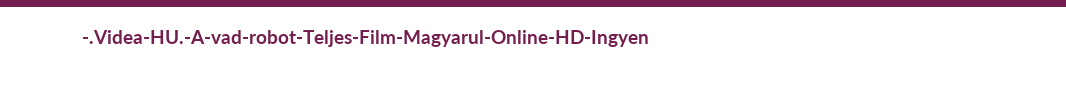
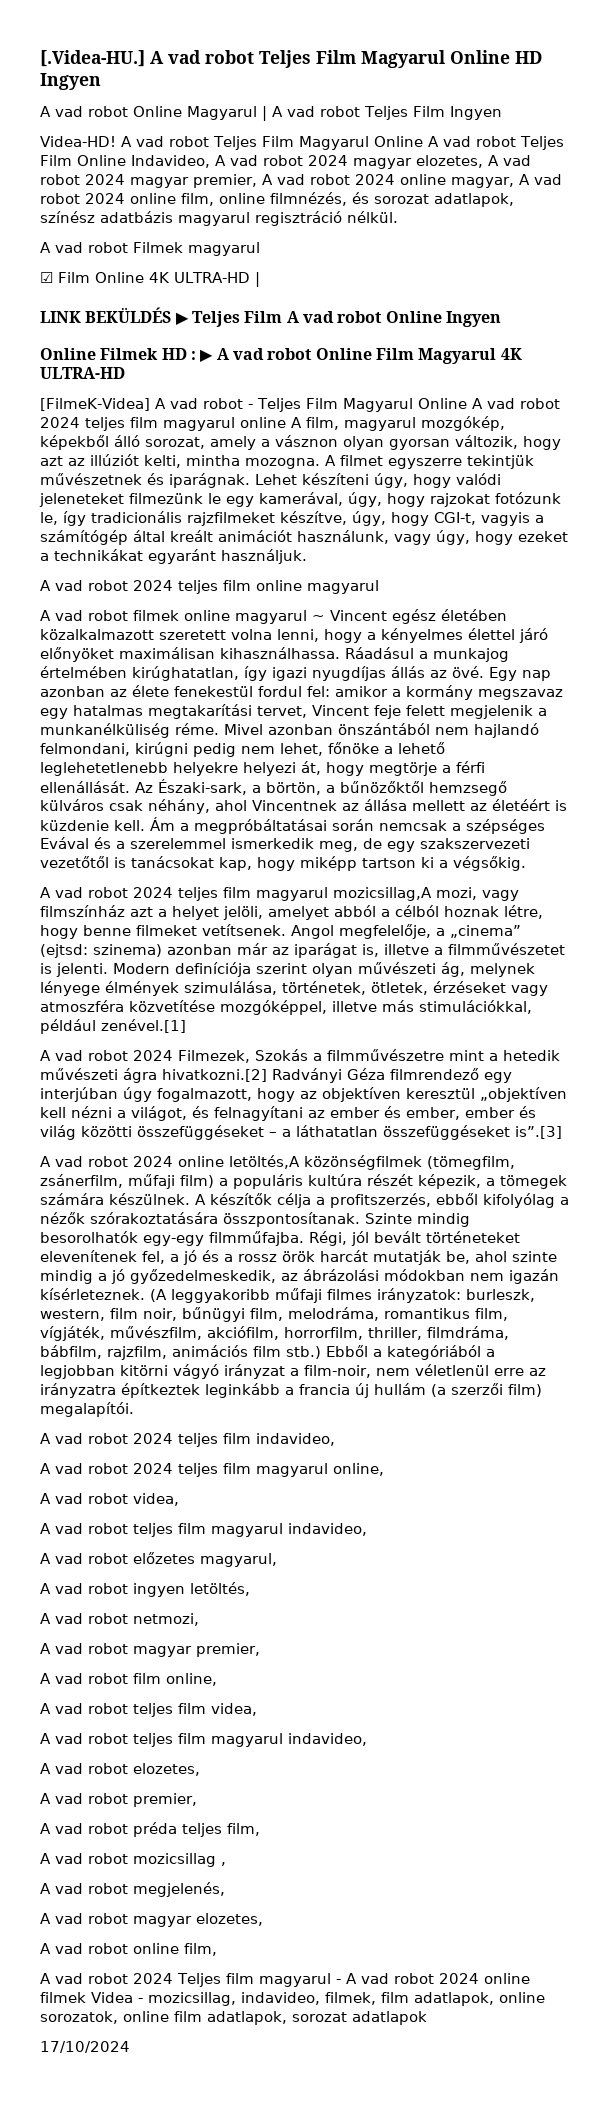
- -.Videa-HU.-A-vad-robot-Teljes-Film-Magyarul-Online-HD-Ingyen
+ [.Videa-HU.] A vad robot Teljes Film Magyarul Online HD Ingyen
+ A vad robot Online Magyarul | A vad robot Teljes Film Ingyen
+ Videa-HD! A vad robot Teljes Film Magyarul Online A vad robot Teljes Film Online Indavideo, A vad robot 2024 magyar elozetes, A vad robot 2024 magyar premier, A vad robot 2024 online magyar, A vad robot 2024 online film, online filmnézés, és sorozat adatlapok, színész adatbázis magyarul regisztráció nélkül.
+ A vad robot Filmek magyarul
+ ☑ Film Online 4K ULTRA-HD |
+ LINK BEKÜLDÉS ▶ Teljes Film A vad robot Online Ingyen
+ Online Filmek HD : ▶ A vad robot Online Film Magyarul 4K ULTRA-HD
+ [FilmeK-Videa] A vad robot - Teljes Film Magyarul Online A vad robot 2024 teljes film magyarul online A film, magyarul mozgókép, képekből álló sorozat, amely a vásznon olyan gyorsan változik, hogy azt az illúziót kelti, mintha mozogna. A filmet egyszerre tekintjük művészetnek és iparágnak. Lehet készíteni úgy, hogy valódi jeleneteket filmezünk le egy kamerával, úgy, hogy rajzokat fotózunk le, így tradicionális rajzfilmeket készítve, úgy, hogy CGI-t, vagyis a számítógép által kreált animációt használunk, vagy úgy, hogy ezeket a technikákat egyaránt használjuk.
+ A vad robot 2024 teljes film online magyarul
+ A vad robot filmek online magyarul ~ Vincent egész életében közalkalmazott szeretett volna lenni, hogy a kényelmes élettel járó előnyöket maximálisan kihasználhassa. Ráadásul a munkajog értelmében kirúghatatlan, így igazi nyugdíjas állás az övé. Egy nap azonban az élete fenekestül fordul fel: amikor a kormány megszavaz egy hatalmas megtakarítási tervet, Vincent feje felett megjelenik a munkanélküliség réme. Mivel azonban önszántából nem hajlandó felmondani, kirúgni pedig nem lehet, főnöke a lehető leglehetetlenebb helyekre helyezi át, hogy megtörje a férfi ellenállását. Az Északi-sark, a börtön, a bűnözőktől hemzsegő külváros csak néhány, ahol Vincentnek az állása mellett az életéért is küzdenie kell. Ám a megpróbáltatásai során nemcsak a szépséges Evával és a szerelemmel ismerkedik meg, de egy szakszervezeti vezetőtől is tanácsokat kap, hogy miképp tartson ki a végsőkig.
+ A vad robot 2024 teljes film magyarul mozicsillag,A mozi, vagy filmszínház azt a helyet jelöli, amelyet abból a célból hoznak létre, hogy benne filmeket vetítsenek. Angol megfelelője, a „cinema” (ejtsd: szinema) azonban már az iparágat is, illetve a filmművészetet is jelenti. Modern definíciója szerint olyan művészeti ág, melynek lényege élmények szimulálása, történetek, ötletek, érzéseket vagy atmoszféra közvetítése mozgóképpel, illetve más stimulációkkal, például zenével.[1]
+ A vad robot 2024 Filmezek, Szokás a filmművészetre mint a hetedik művészeti ágra hivatkozni.[2] Radványi Géza filmrendező egy interjúban úgy fogalmazott, hogy az objektíven keresztül „objektíven kell nézni a világot, és felnagyítani az ember és ember, ember és világ közötti összefüggéseket – a láthatatlan összefüggéseket is”.[3]
+ A vad robot 2024 online letöltés,A közönségfilmek (tömegfilm, zsánerfilm, műfaji film) a populáris kultúra részét képezik, a tömegek számára készülnek. A készítők célja a profitszerzés, ebből kifolyólag a nézők szórakoztatására összpontosítanak. Szinte mindig besorolhatók egy-egy filmműfajba. Régi, jól bevált történeteket elevenítenek fel, a jó és a rossz örök harcát mutatják be, ahol szinte mindig a jó győzedelmeskedik, az ábrázolási módokban nem igazán kísérleteznek. (A leggyakoribb műfaji filmes irányzatok: burleszk, western, film noir, bűnügyi film, melodráma, romantikus film, vígjáték, művészfilm, akciófilm, horrorfilm, thriller, filmdráma, bábfilm, rajzfilm, animációs film stb.) Ebből a kategóriából a legjobban kitörni vágyó irányzat a film-noir, nem véletlenül erre az irányzatra építkeztek leginkább a francia új hullám (a szerzői film) megalapítói.
+ A vad robot 2024 teljes film indavideo,
+ A vad robot 2024 teljes film magyarul online,
+ A vad robot videa,
+ A vad robot teljes film magyarul indavideo,
+ A vad robot előzetes magyarul,
+ A vad robot ingyen letöltés,
+ A vad robot netmozi,
+ A vad robot magyar premier,
+ A vad robot film online,
+ A vad robot teljes film videa,
+ A vad robot teljes film magyarul indavideo,
+ A vad robot elozetes,
+ A vad robot premier,
+ A vad robot préda teljes film,
+ A vad robot mozicsillag ,
+ A vad robot megjelenés,
+ A vad robot magyar elozetes,
+ A vad robot online film,
+ A vad robot 2024 Teljes film magyarul - A vad robot 2024 online filmek Videa - mozicsillag, indavideo, filmek, film adatlapok, online sorozatok, online film adatlapok, sorozat adatlapok
+ 17/10/2024

